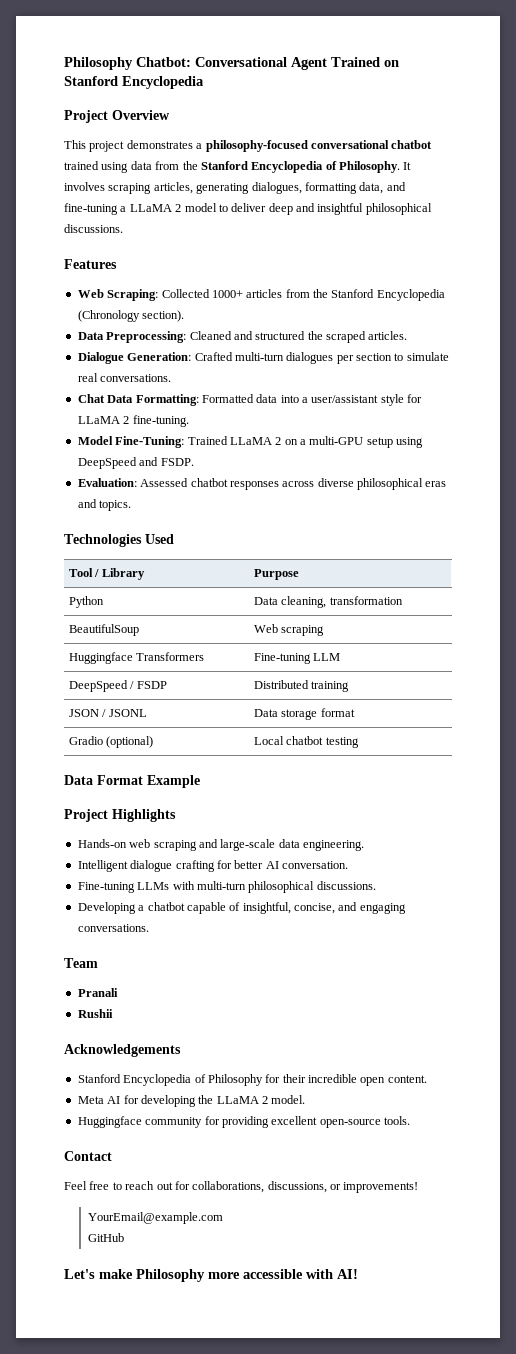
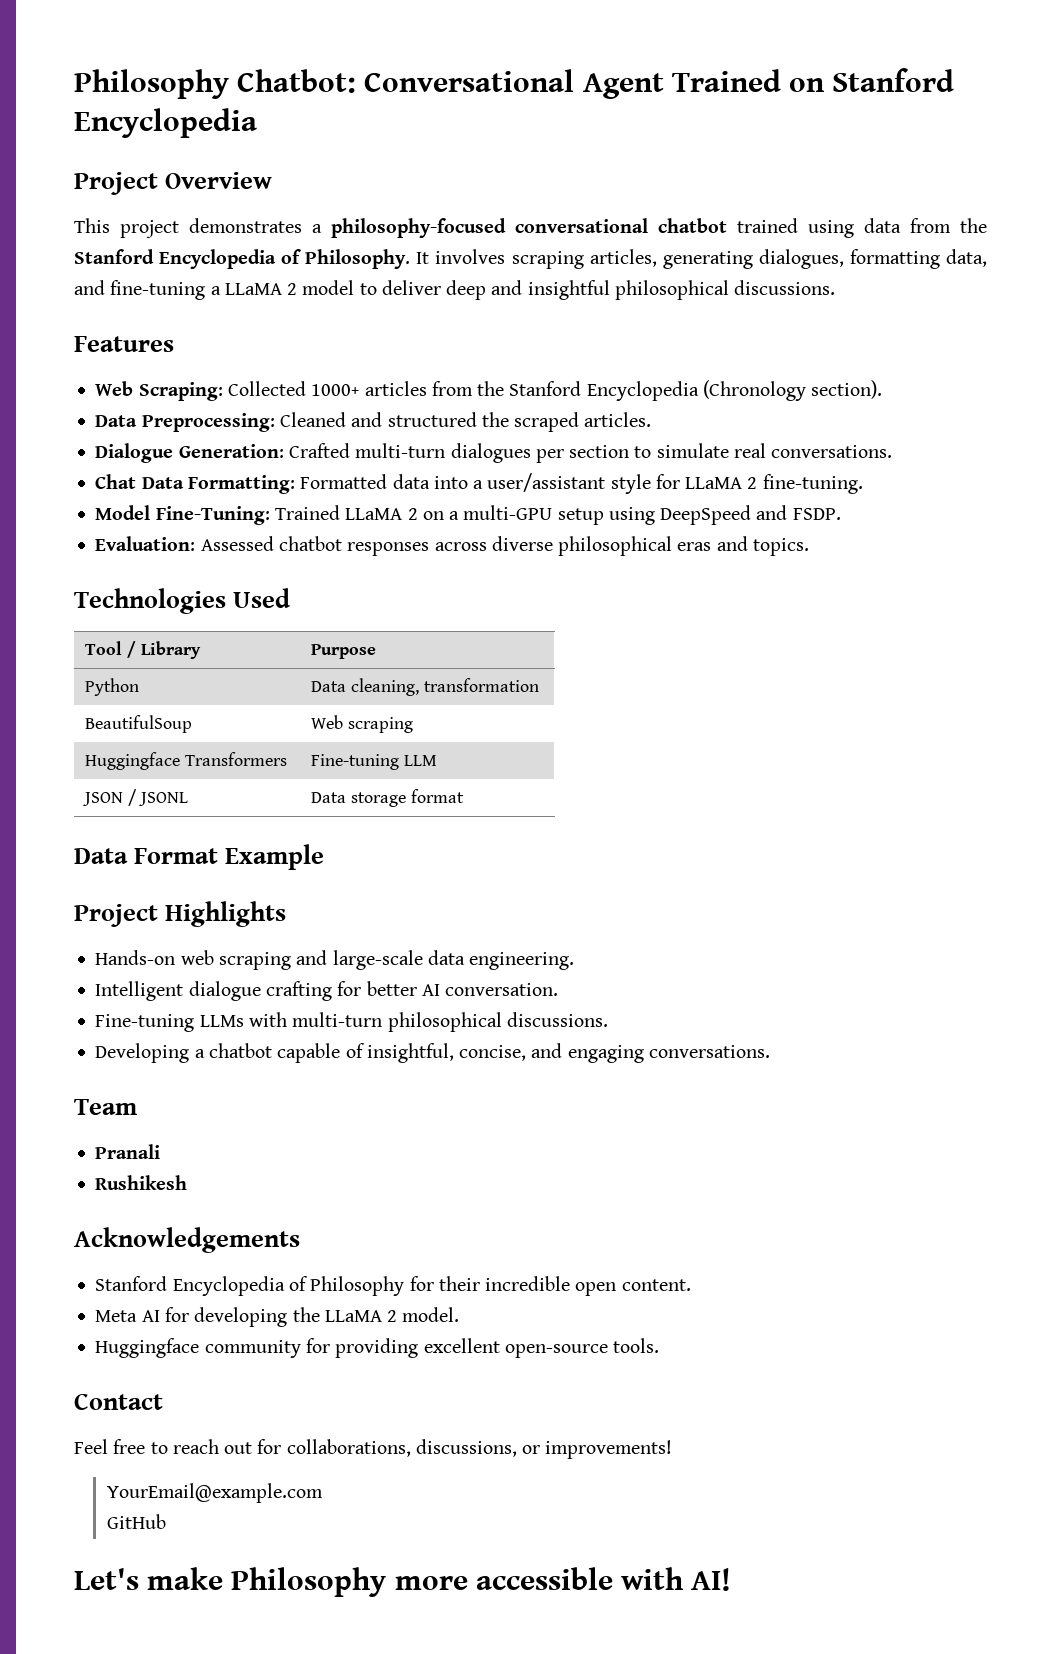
- DeepSpeed / FSDP | Distributed training
- Gradio (optional) | Local chatbot testing
- Rushii
+ Rushikesh

